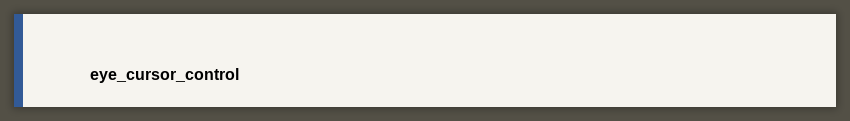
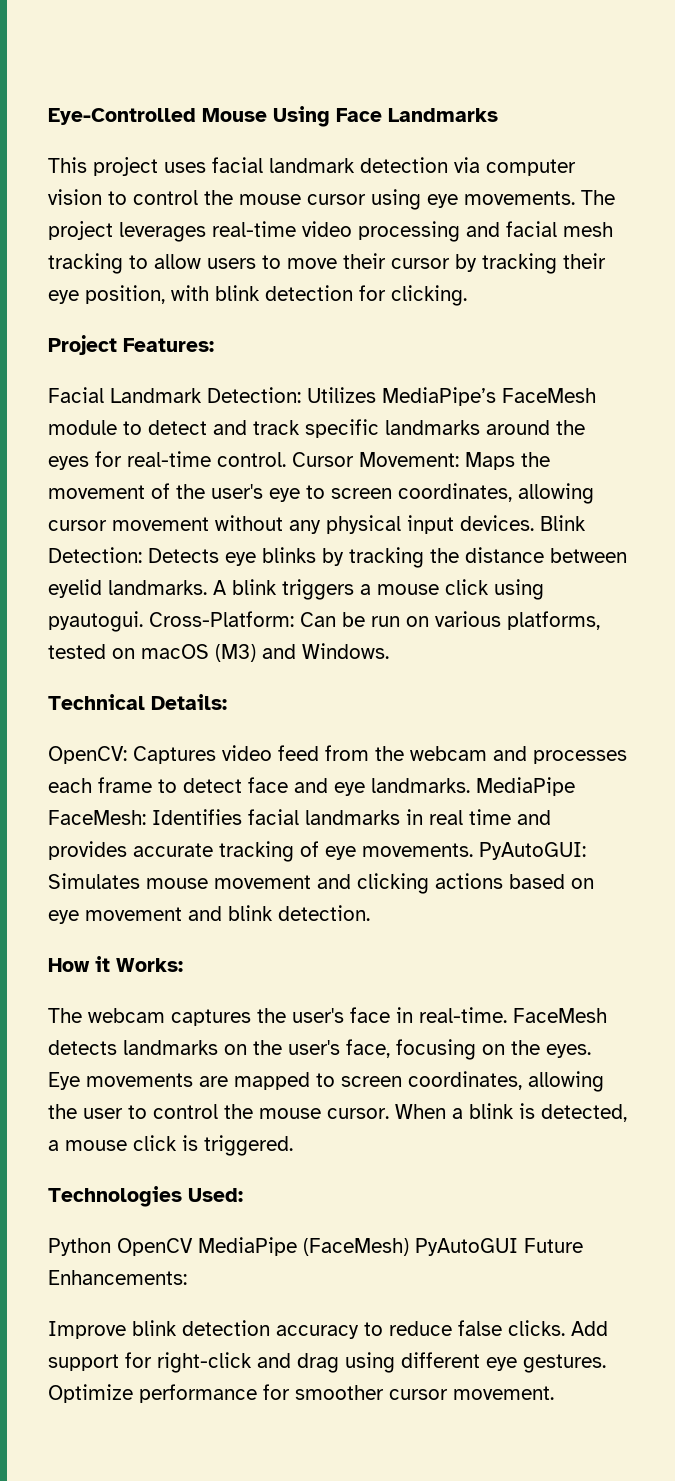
- eye_cursor_control
+ Eye-Controlled Mouse Using Face Landmarks
+ This project uses facial landmark detection via computer vision to control the mouse cursor using eye movements. The project leverages real-time video processing and facial mesh tracking to allow users to move their cursor by tracking their eye position, with blink detection for clicking.
+ Project Features:
+ Facial Landmark Detection: Utilizes MediaPipe’s FaceMesh module to detect and track specific landmarks around the eyes for real-time control. Cursor Movement: Maps the movement of the user's eye to screen coordinates, allowing cursor movement without any physical input devices. Blink Detection: Detects eye blinks by tracking the distance between eyelid landmarks. A blink triggers a mouse click using pyautogui. Cross-Platform: Can be run on various platforms, tested on macOS (M3) and Windows.
+ Technical Details:
+ OpenCV: Captures video feed from the webcam and processes each frame to detect face and eye landmarks. MediaPipe FaceMesh: Identifies facial landmarks in real time and provides accurate tracking of eye movements. PyAutoGUI: Simulates mouse movement and clicking actions based on eye movement and blink detection.
+ How it Works:
+ The webcam captures the user's face in real-time. FaceMesh detects landmarks on the user's face, focusing on the eyes. Eye movements are mapped to screen coordinates, allowing the user to control the mouse cursor. When a blink is detected, a mouse click is triggered.
+ Technologies Used:
+ Python OpenCV MediaPipe (FaceMesh) PyAutoGUI Future Enhancements:
+ Improve blink detection accuracy to reduce false clicks. Add support for right-click and drag using different eye gestures. Optimize performance for smoother cursor movement.

